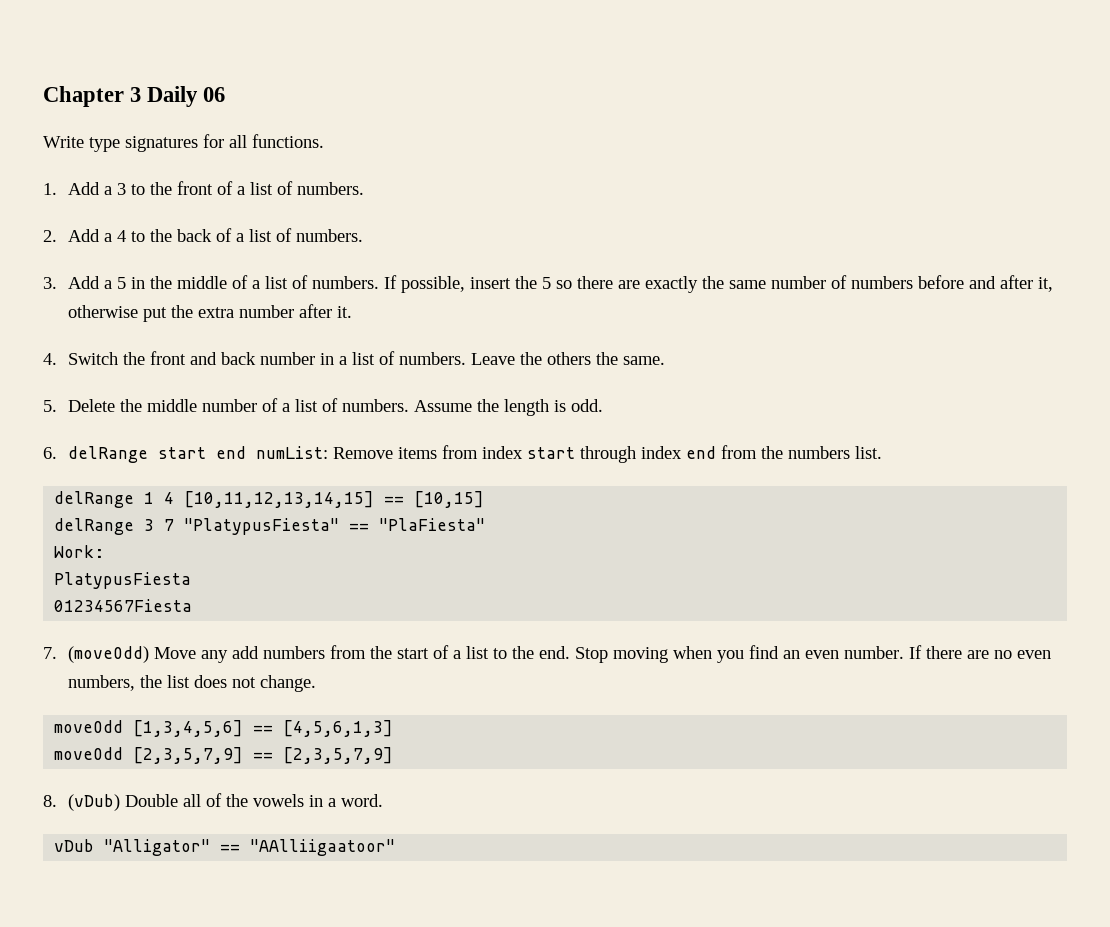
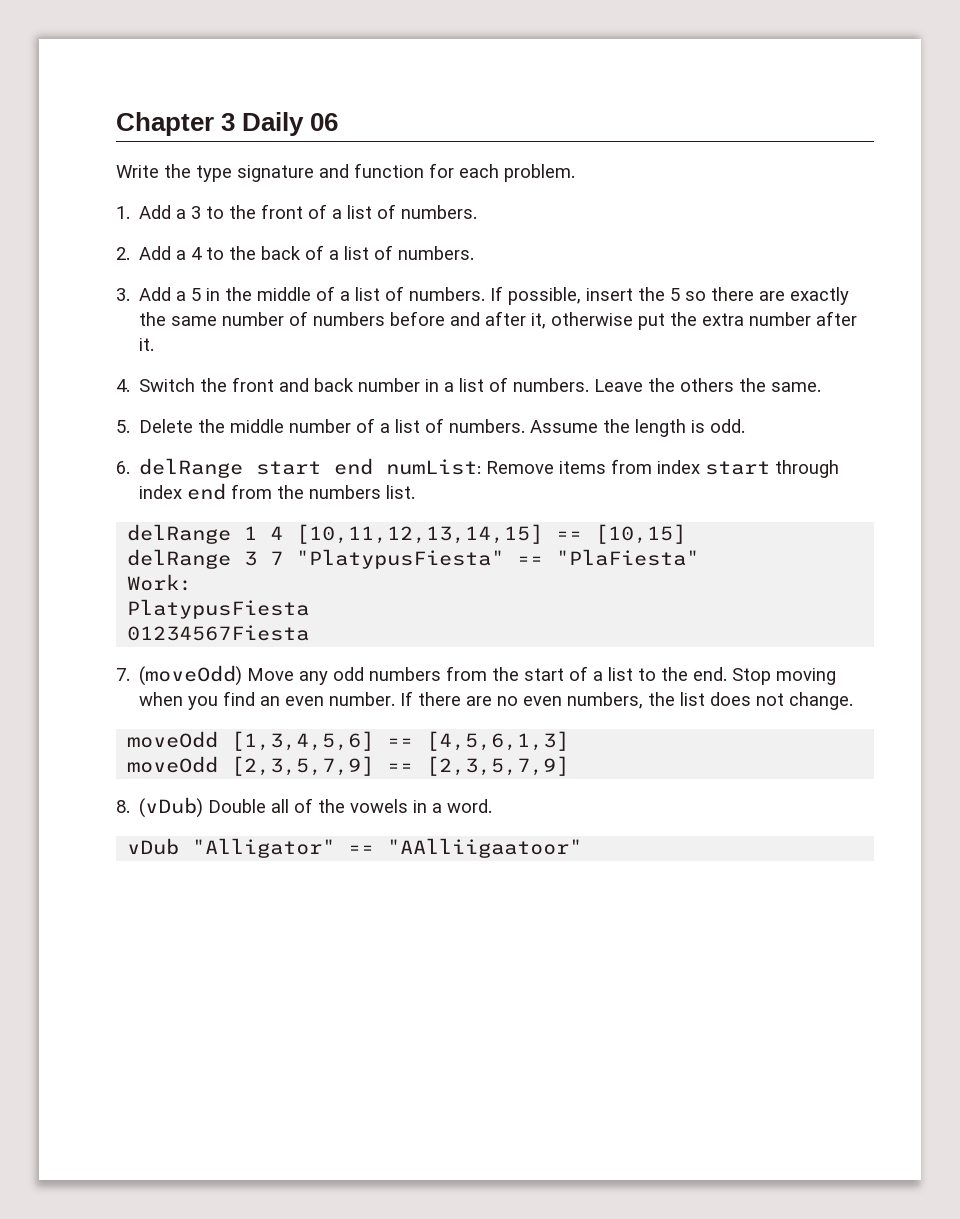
- Write type signatures for all functions.
+ Write the type signature and function for each problem.
- 7. (moveOdd) Move any add numbers from the start of a list to the end.
+ 7. (moveOdd) Move any odd numbers from the start of a list to the end.

